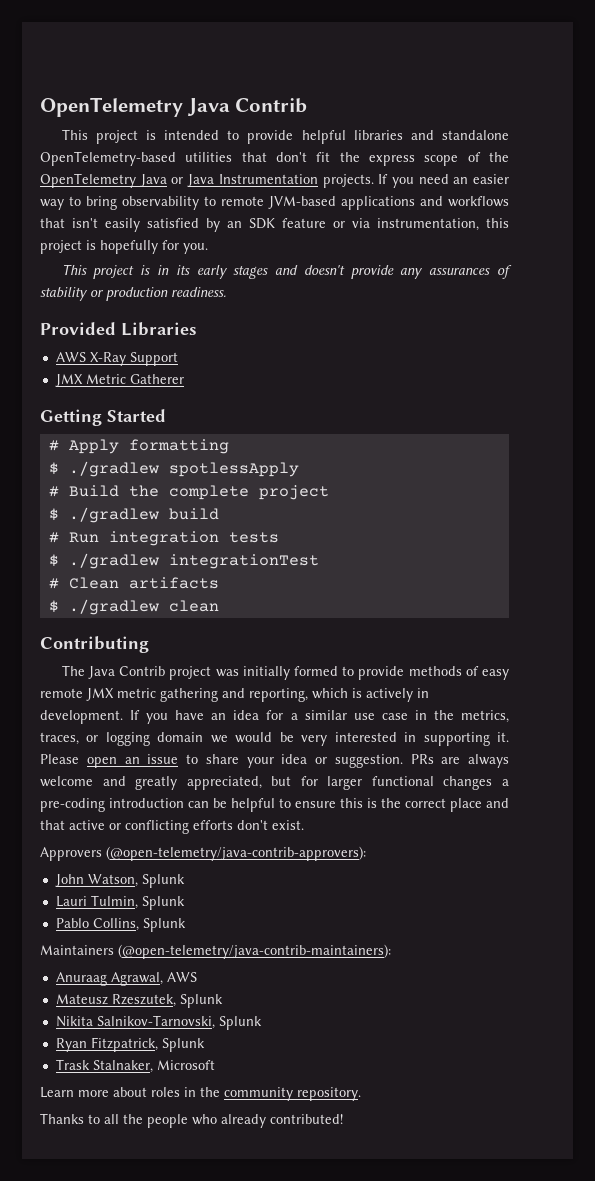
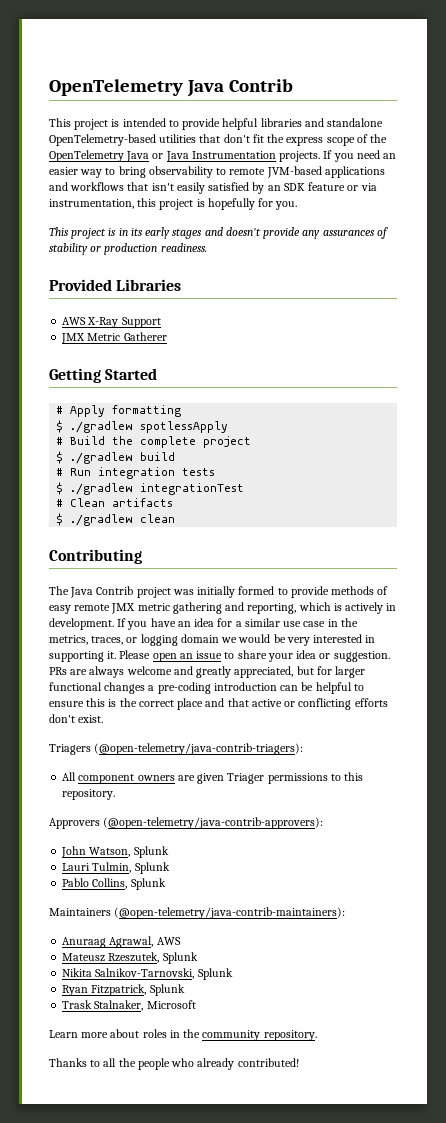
+ Triagers (@open-telemetry/java-contrib-triagers):
+ All component owners are given Triager permissions to this repository.

